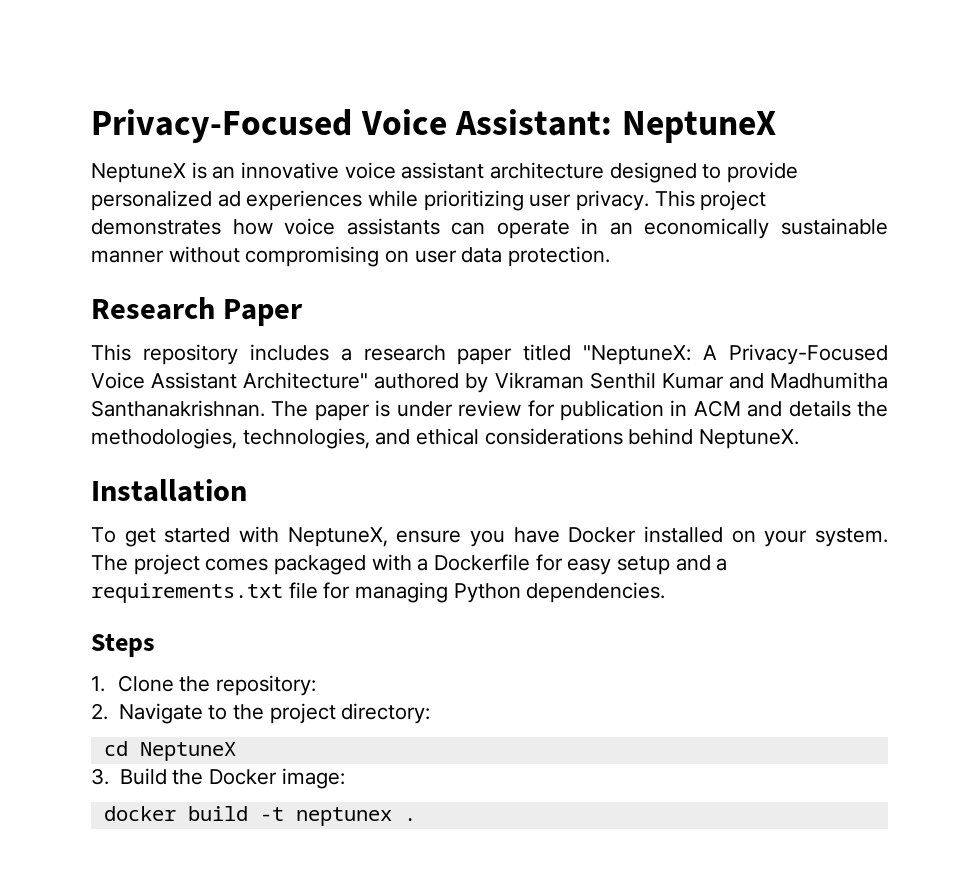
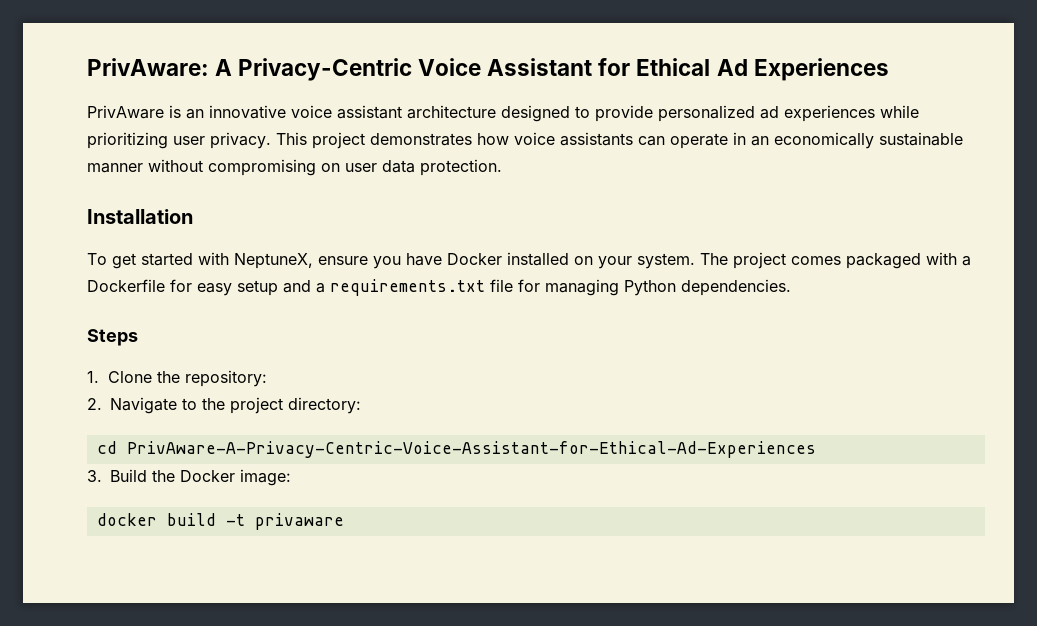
- Privacy-Focused Voice Assistant: NeptuneX
- NeptuneX is an innovative voice assistant architecture designed to provide personalized ad experiences while prioritizing user privacy.
+ PrivAware: A Privacy-Centric Voice Assistant for Ethical Ad Experiences
+ PrivAware is an innovative voice assistant architecture designed to provide personalized ad experiences while prioritizing user privacy.
- Research Paper
- This repository includes a research paper titled "NeptuneX: A Privacy-Focused Voice Assistant Architecture" authored by Vikraman Senthil Kumar and Madhumitha Santhanakrishnan. The paper is under review for publication in ACM and details the methodologies, technologies, and ethical considerations behind NeptuneX.
- cd NeptuneX
+ cd PrivAware-A-Privacy-Centric-Voice-Assistant-for-Ethical-Ad-Experiences
- docker build -t neptunex .
+ docker build -t privaware

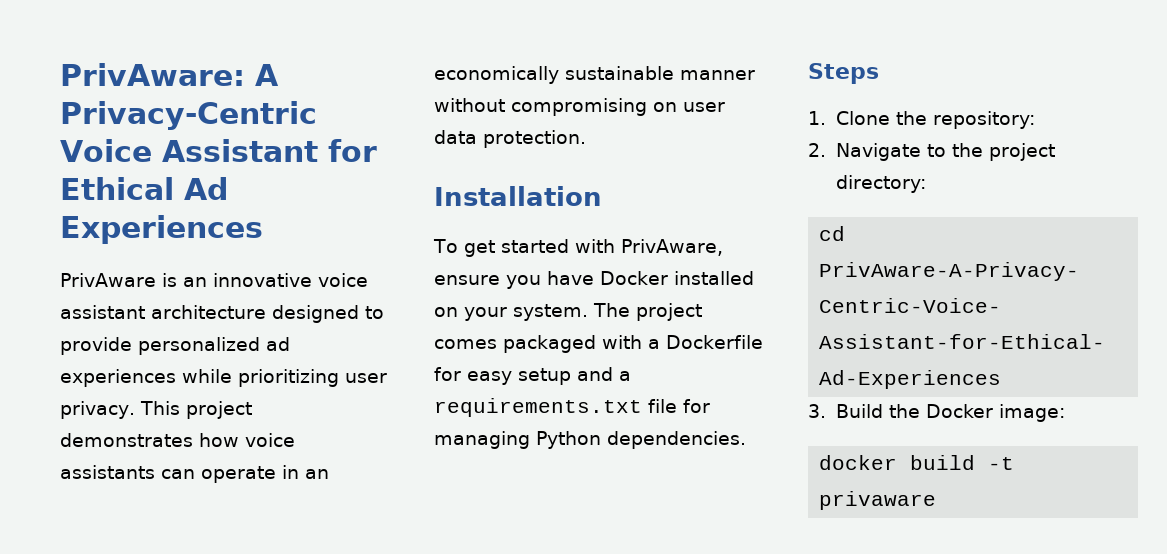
- To get started with NeptuneX, ensure you have Docker installed on your system.
+ To get started with PrivAware, ensure you have Docker installed on your system.

